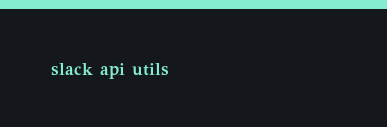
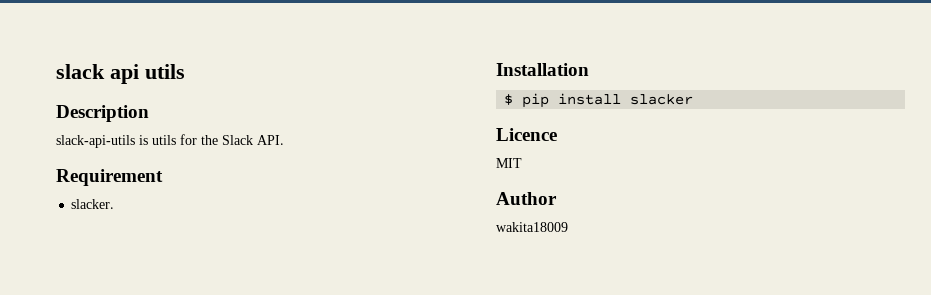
+ Description
+ slack-api-utils is utils for the Slack API.
+ Requirement
+ slacker.
+ Installation
+ $ pip install slacker
+ Licence
+ MIT
+ Author
+ wakita18009

